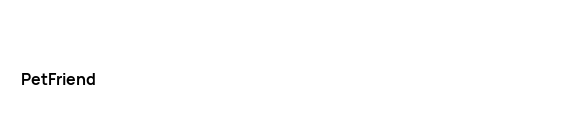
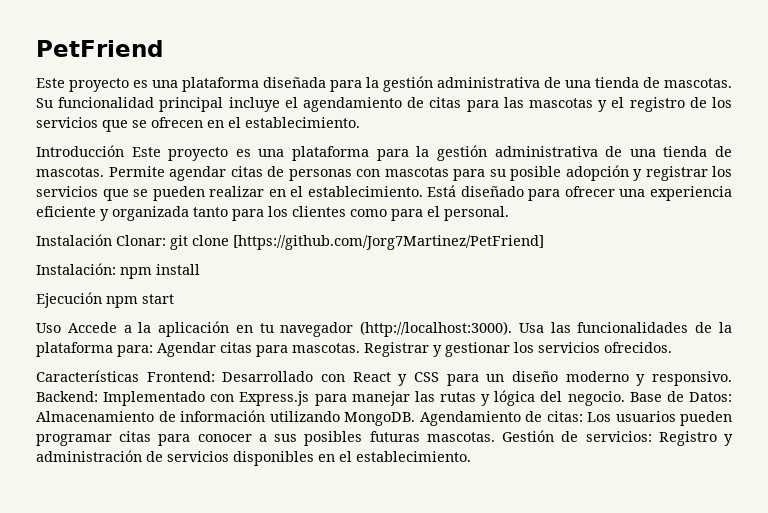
+ Este proyecto es una plataforma diseñada para la gestión administrativa de una tienda de mascotas. Su funcionalidad principal incluye el agendamiento de citas para las mascotas y el registro de los servicios que se ofrecen en el establecimiento.
+ Introducción Este proyecto es una plataforma para la gestión administrativa de una tienda de mascotas. Permite agendar citas de personas con mascotas para su posible adopción y registrar los servicios que se pueden realizar en el establecimiento. Está diseñado para ofrecer una experiencia eficiente y organizada tanto para los clientes como para el personal.
+ Instalación Clonar: git clone [https://github.com/Jorg7Martinez/PetFriend]
+ Instalación: npm install
+ Ejecución npm start
+ Uso Accede a la aplicación en tu navegador (http://localhost:3000). Usa las funcionalidades de la plataforma para: Agendar citas para mascotas. Registrar y gestionar los servicios ofrecidos.
+ Características Frontend: Desarrollado con React y CSS para un diseño moderno y responsivo. Backend: Implementado con Express.js para manejar las rutas y lógica del negocio. Base de Datos: Almacenamiento de información utilizando MongoDB. Agendamiento de citas: Los usuarios pueden programar citas para conocer a sus posibles futuras mascotas. Gestión de servicios: Registro y administración de servicios disponibles en el establecimiento.

